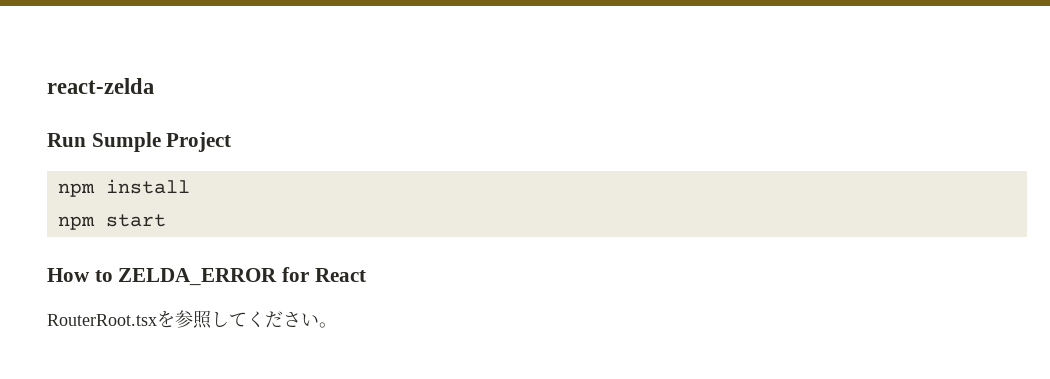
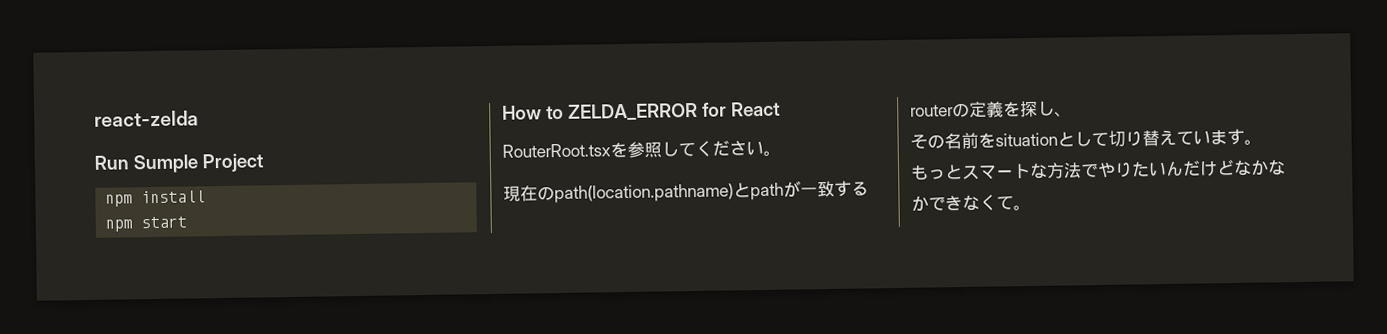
+ 現在のpath(location.pathname)とpathが一致するrouterの定義を探し、
+ その名前をsituationとして切り替えています。
+ もっとスマートな方法でやりたいんだけどなかなかできなくて。

